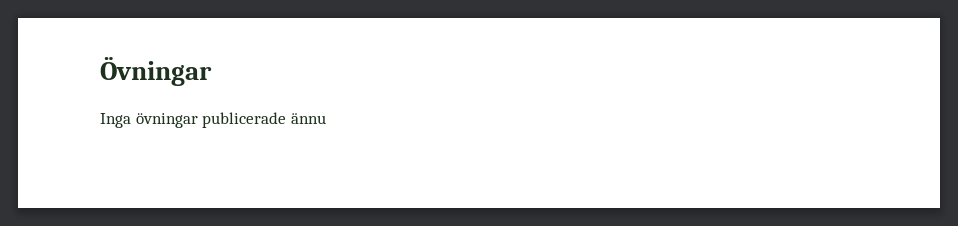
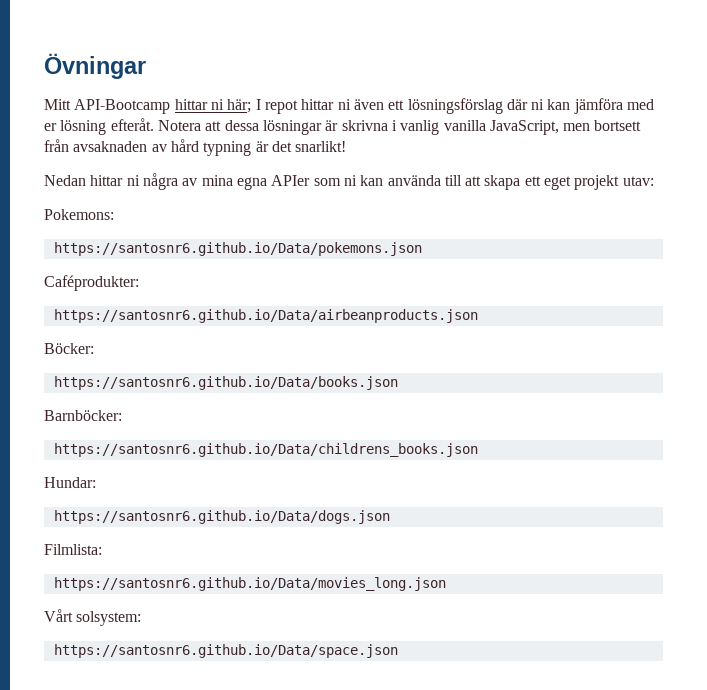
- Inga övningar publicerade ännu
+ Mitt API-Bootcamp hittar ni här; I repot hittar ni även ett lösningsförslag där ni kan jämföra med er lösning efteråt. Notera att dessa lösningar är skrivna i vanlig vanilla JavaScript, men bortsett från avsaknaden av hård typning är det snarlikt!
+ Nedan hittar ni några av mina egna APIer som ni kan använda till att skapa ett eget projekt utav:
+ Pokemons:
+ https://santosnr6.github.io/Data/pokemons.json
+ Caféprodukter:
+ https://santosnr6.github.io/Data/airbeanproducts.json
+ Böcker:
+ https://santosnr6.github.io/Data/books.json
+ Barnböcker:
+ https://santosnr6.github.io/Data/childrens_books.json
+ Hundar:
+ https://santosnr6.github.io/Data/dogs.json
+ Filmlista:
+ https://santosnr6.github.io/Data/movies_long.json
+ Vårt solsystem:
+ https://santosnr6.github.io/Data/space.json

